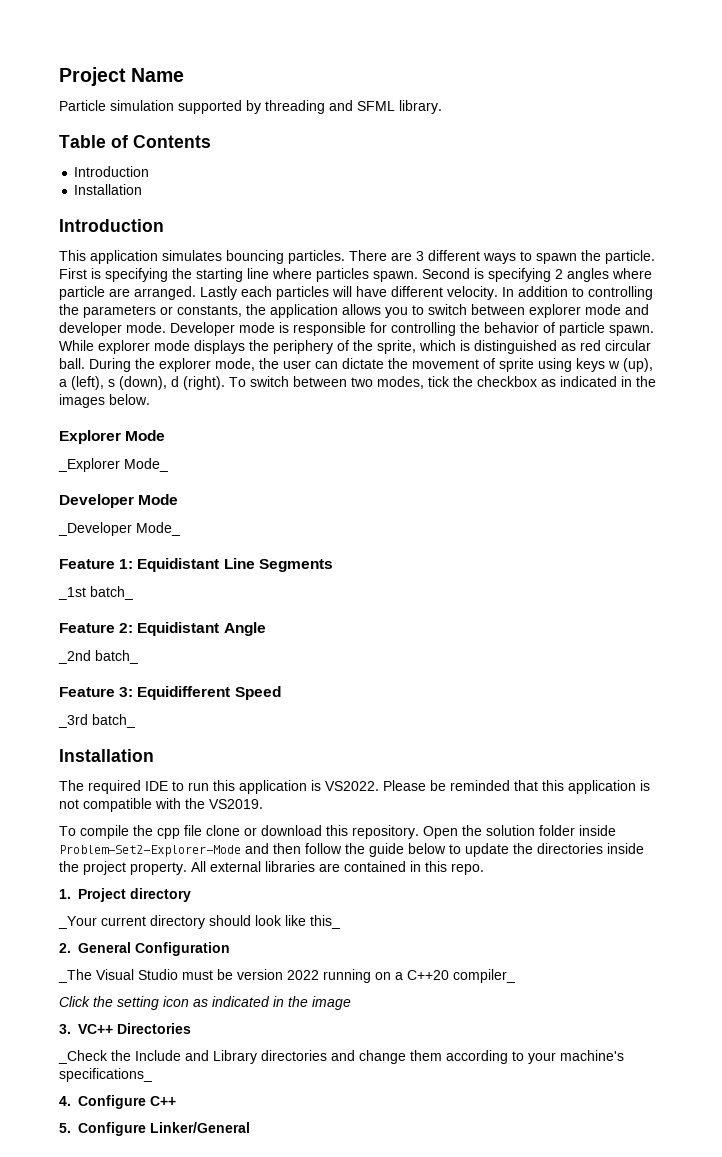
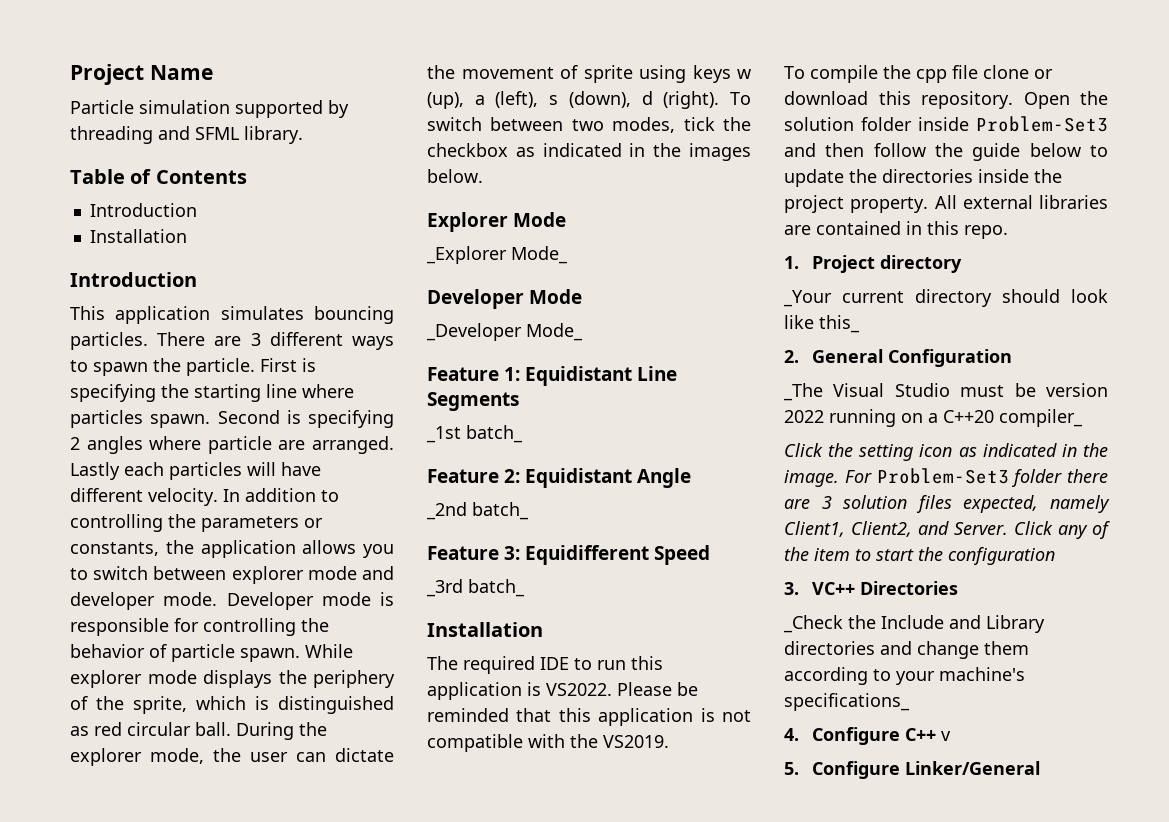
- Open the solution folder inside Problem-Set2-Explorer-Mode and then follow the guide below to update the directories inside the project property.
+ Open the solution folder inside Problem-Set3 and then follow the guide below to update the directories inside the project property.
- Click the setting icon as indicated in the image
+ Click the setting icon as indicated in the image. For Problem-Set3 folder there are 3 solution files expected, namely Client1, Client2, and Server. Click any of the item to start the configuration
- 4. Configure C++
+ 4. Configure C++ v

